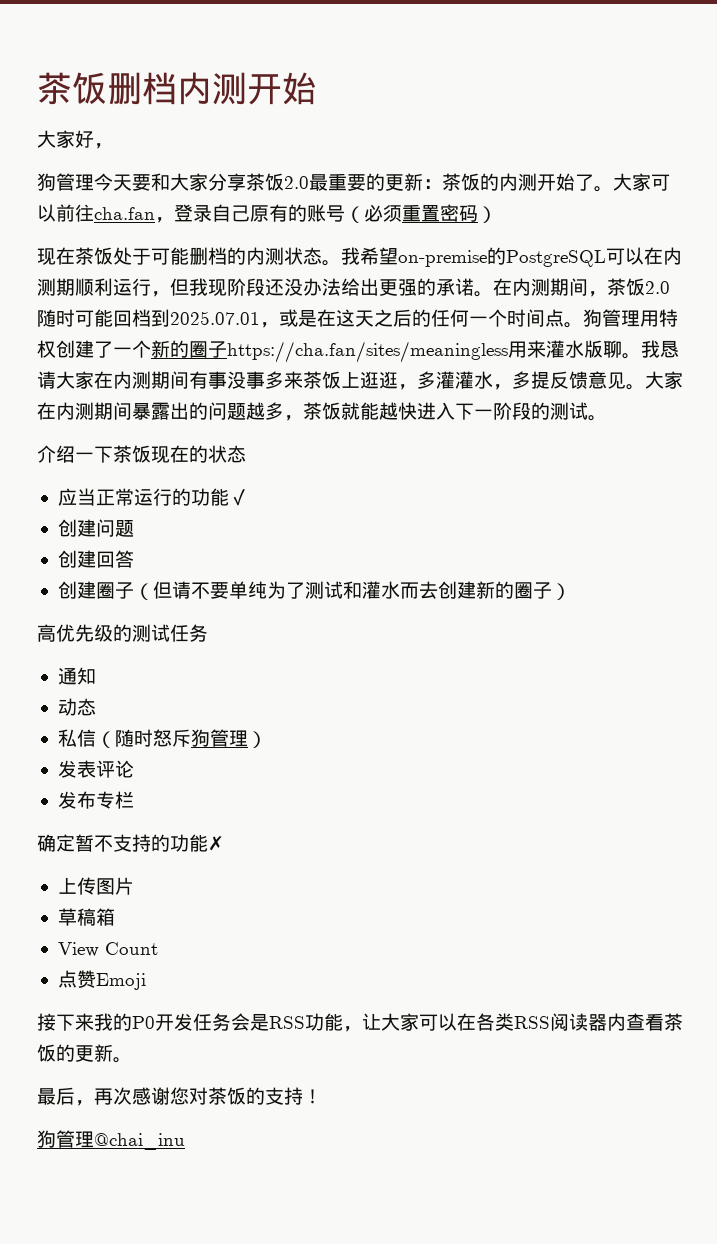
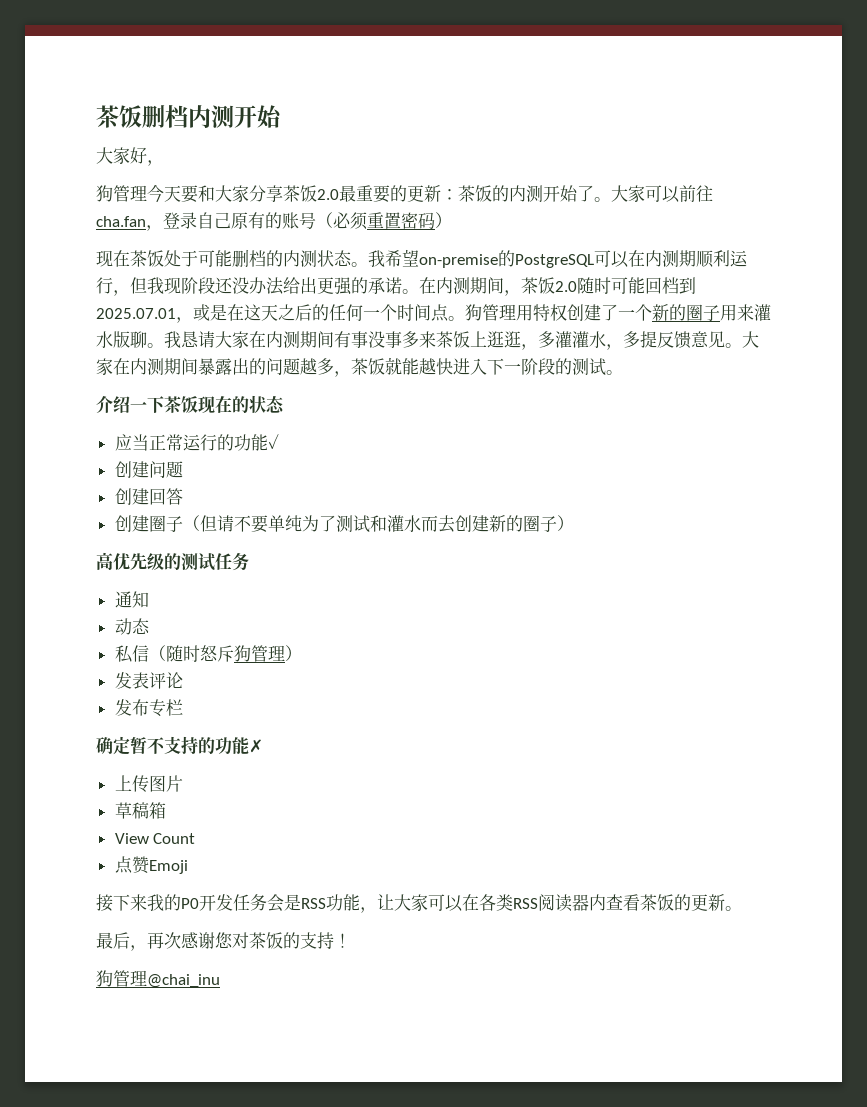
- 狗管理用特权创建了一个新的圈子https://cha.fan/sites/meaningless用来灌水版聊。
+ 狗管理用特权创建了一个新的圈子用来灌水版聊。

